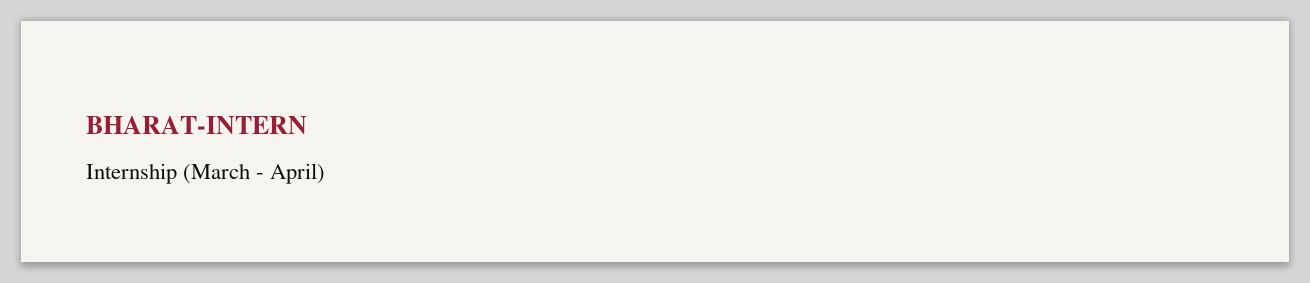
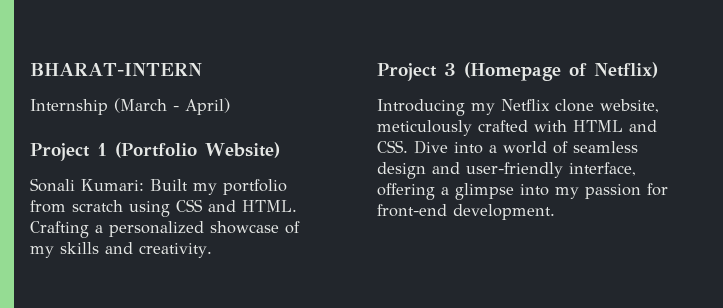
+ Project 1 (Portfolio Website)
+ Sonali Kumari: Built my portfolio from scratch using CSS and HTML. Crafting a personalized showcase of my skills and creativity.
+ Project 3 (Homepage of Netflix)
+ Introducing my Netflix clone website, meticulously crafted with HTML and CSS. Dive into a world of seamless design and user-friendly interface, offering a glimpse into my passion for front-end development.

